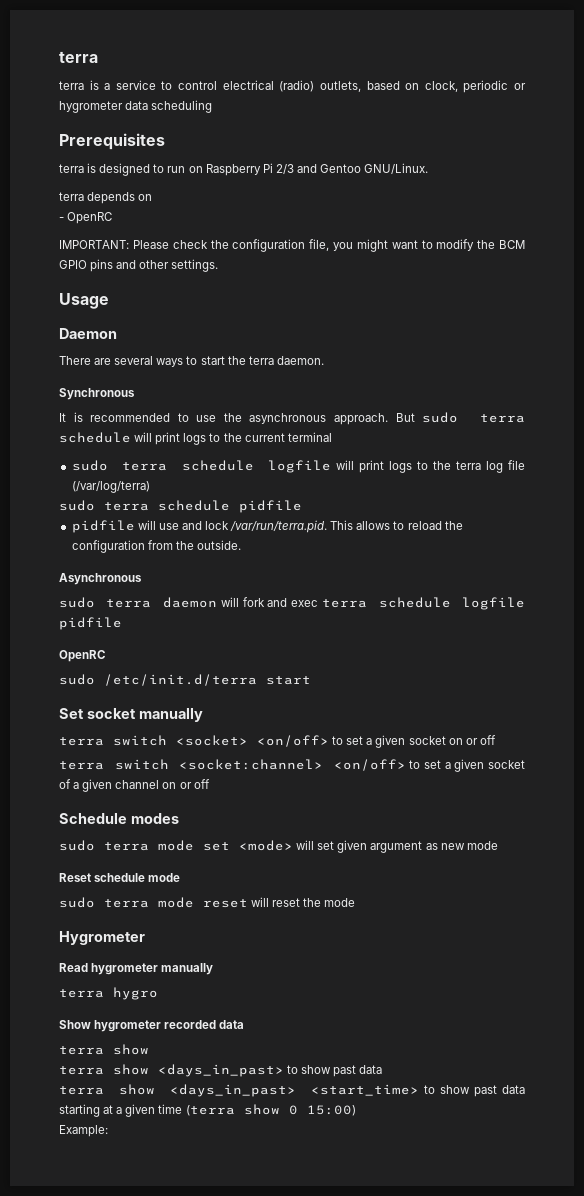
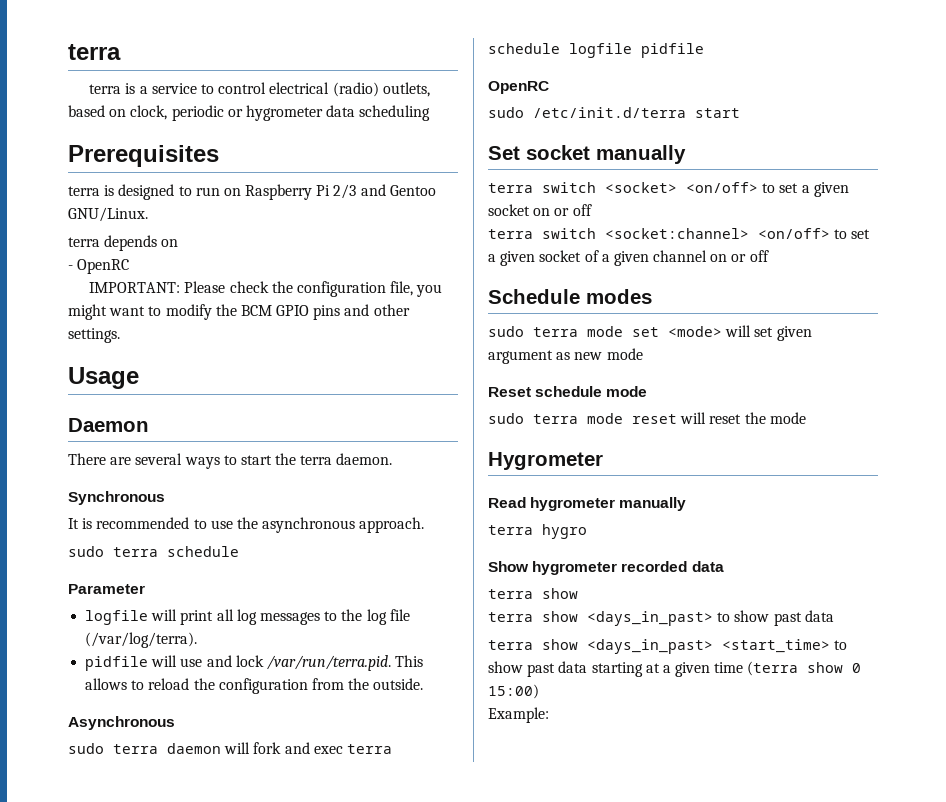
- It is recommended to use the asynchronous approach. But sudo terra schedule will print logs to the current terminal
- sudo terra schedule logfile will print logs to the terra log file (/var/log/terra)
- sudo terra schedule pidfile
+ It is recommended to use the asynchronous approach.
+ sudo terra schedule
+ Parameter
+ logfile will print all log messages to the log file (/var/log/terra).

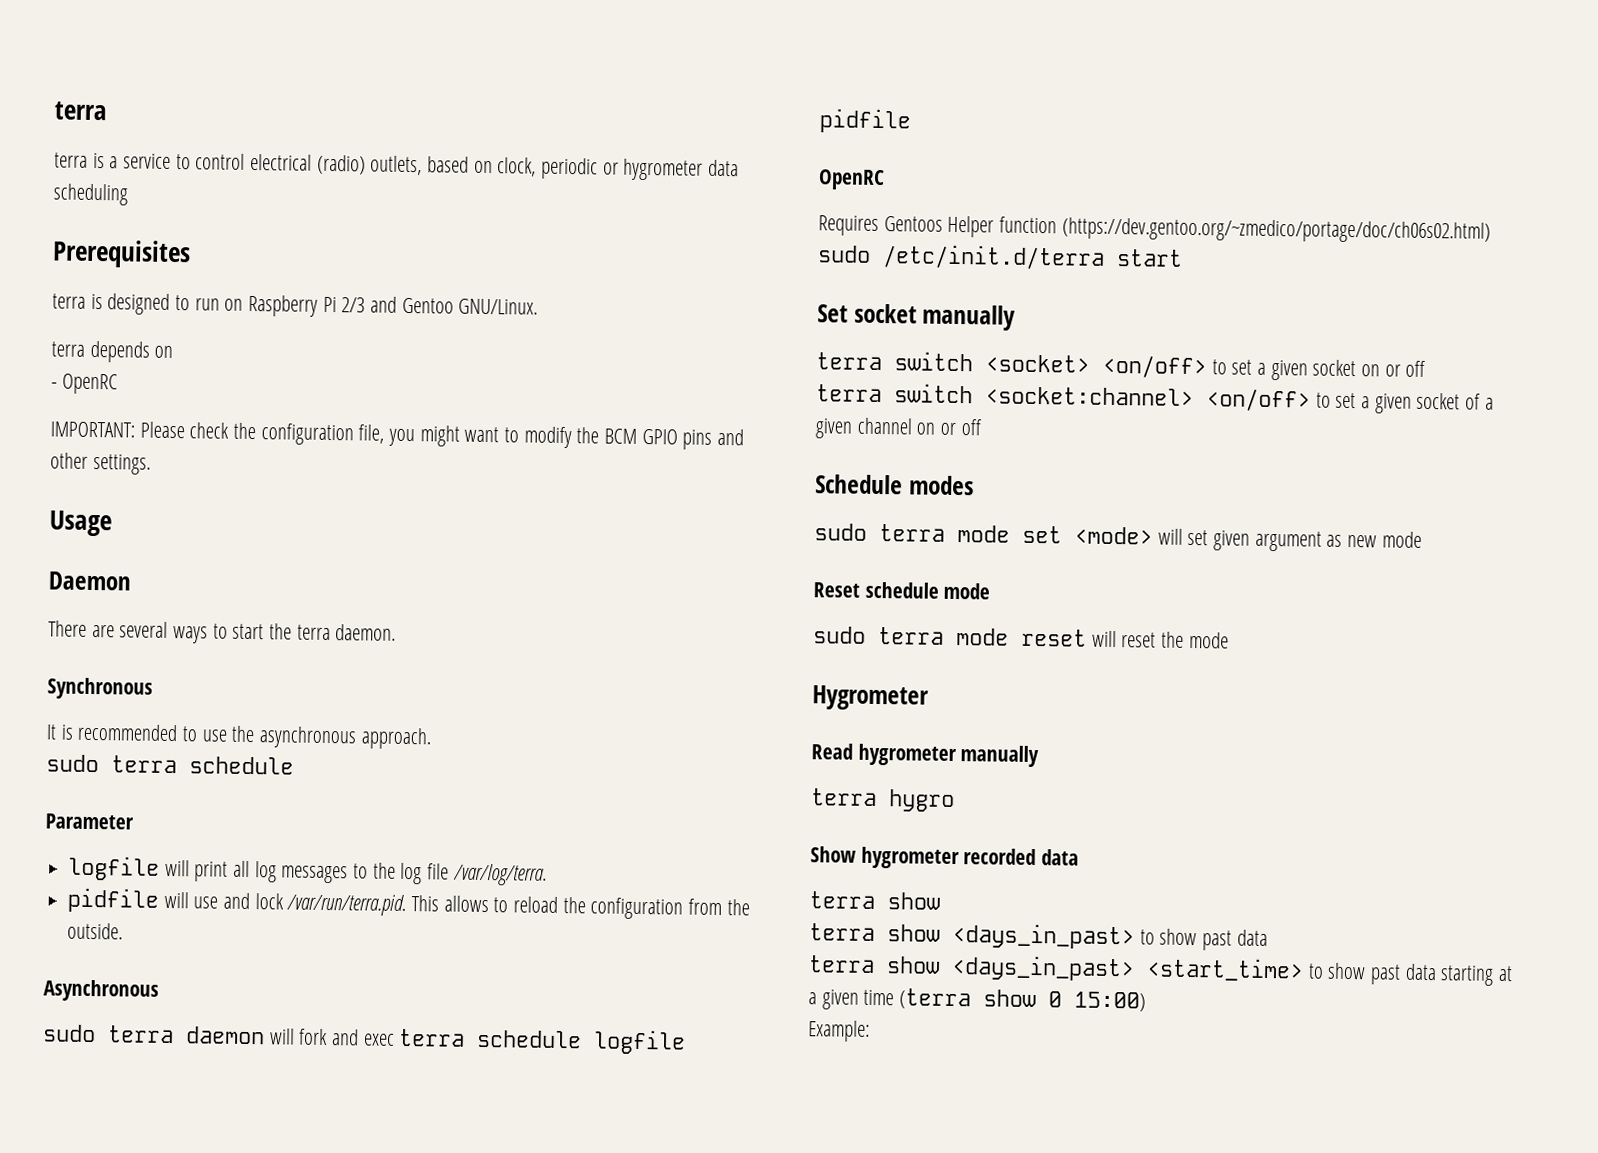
- logfile will print all log messages to the log file (/var/log/terra).
+ logfile will print all log messages to the log file /var/log/terra.
- sudo /etc/init.d/terra start
+ Requires Gentoos Helper function (https://dev.gentoo.org/~zmedico/portage/doc/ch06s02.html) sudo /etc/init.d/terra start

